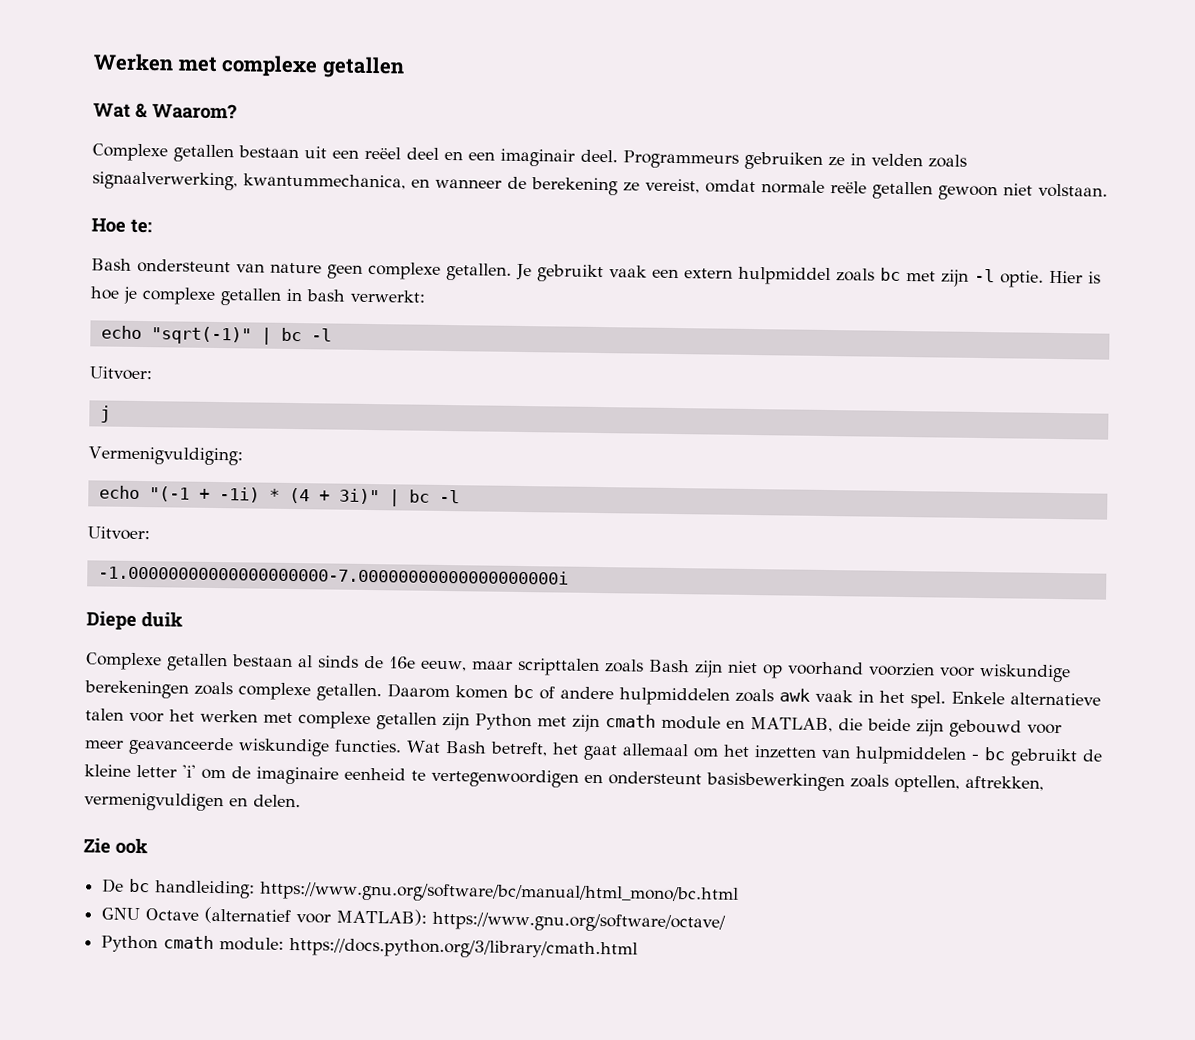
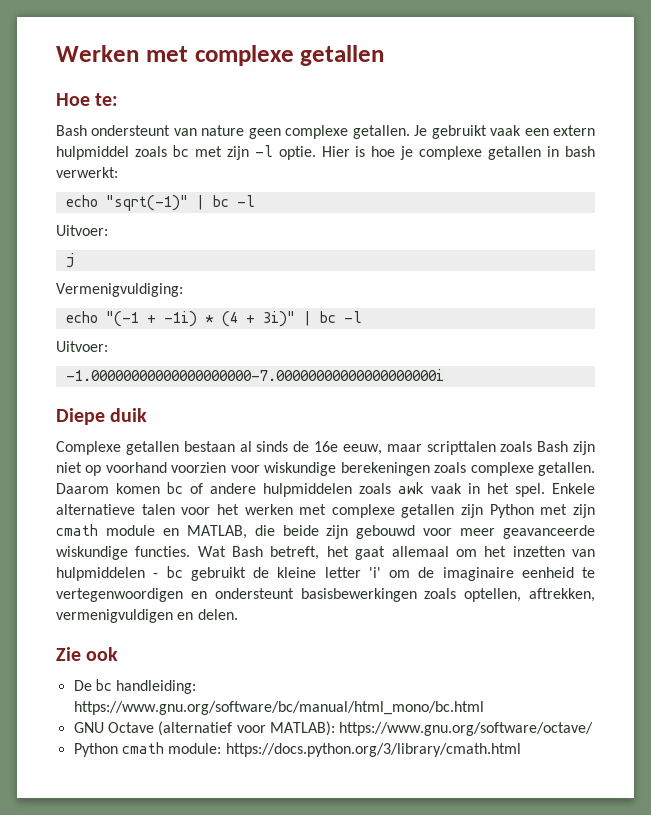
- Wat & Waarom?
- Complexe getallen bestaan uit een reëel deel en een imaginair deel. Programmeurs gebruiken ze in velden zoals signaalverwerking, kwantummechanica, en wanneer de berekening ze vereist, omdat normale reële getallen gewoon niet volstaan.

